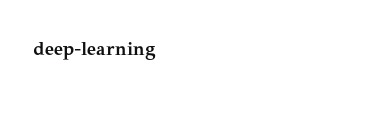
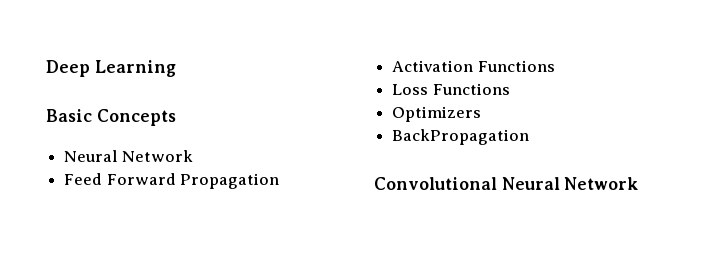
- deep-learning
+ Deep Learning
+ Basic Concepts
+ Neural Network
+ Feed Forward Propagation
+ Activation Functions
+ Loss Functions
+ Optimizers
+ BackPropagation
+ Convolutional Neural Network

